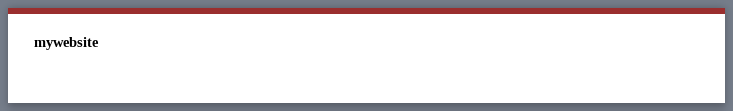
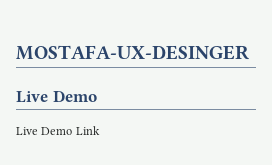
- mywebsite
+ MOSTAFA-UX-DESINGER
+ Live Demo
+ Live Demo Link

